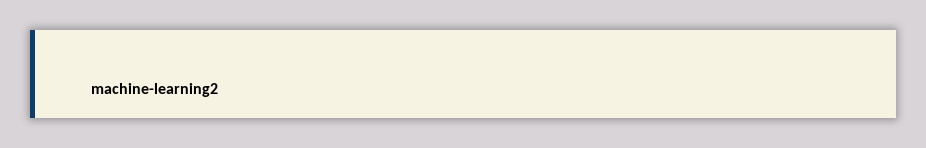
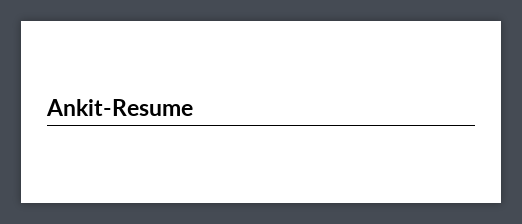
- machine-learning2
+ Ankit-Resume

